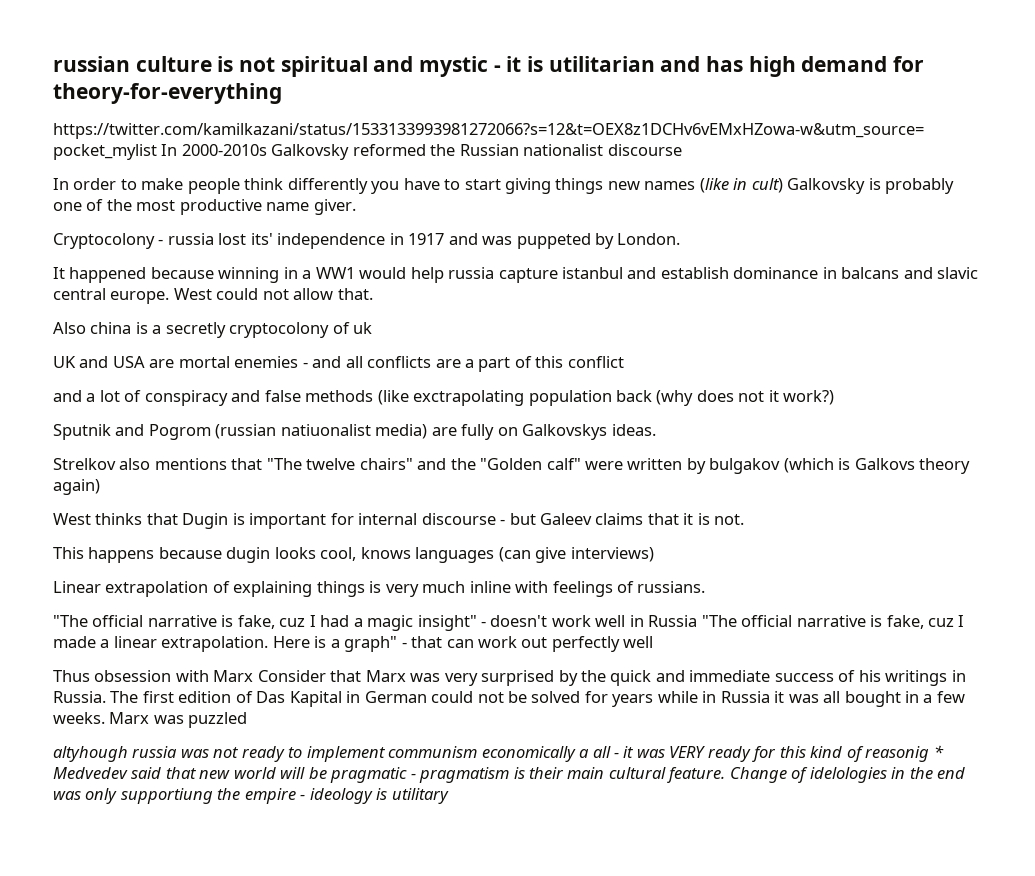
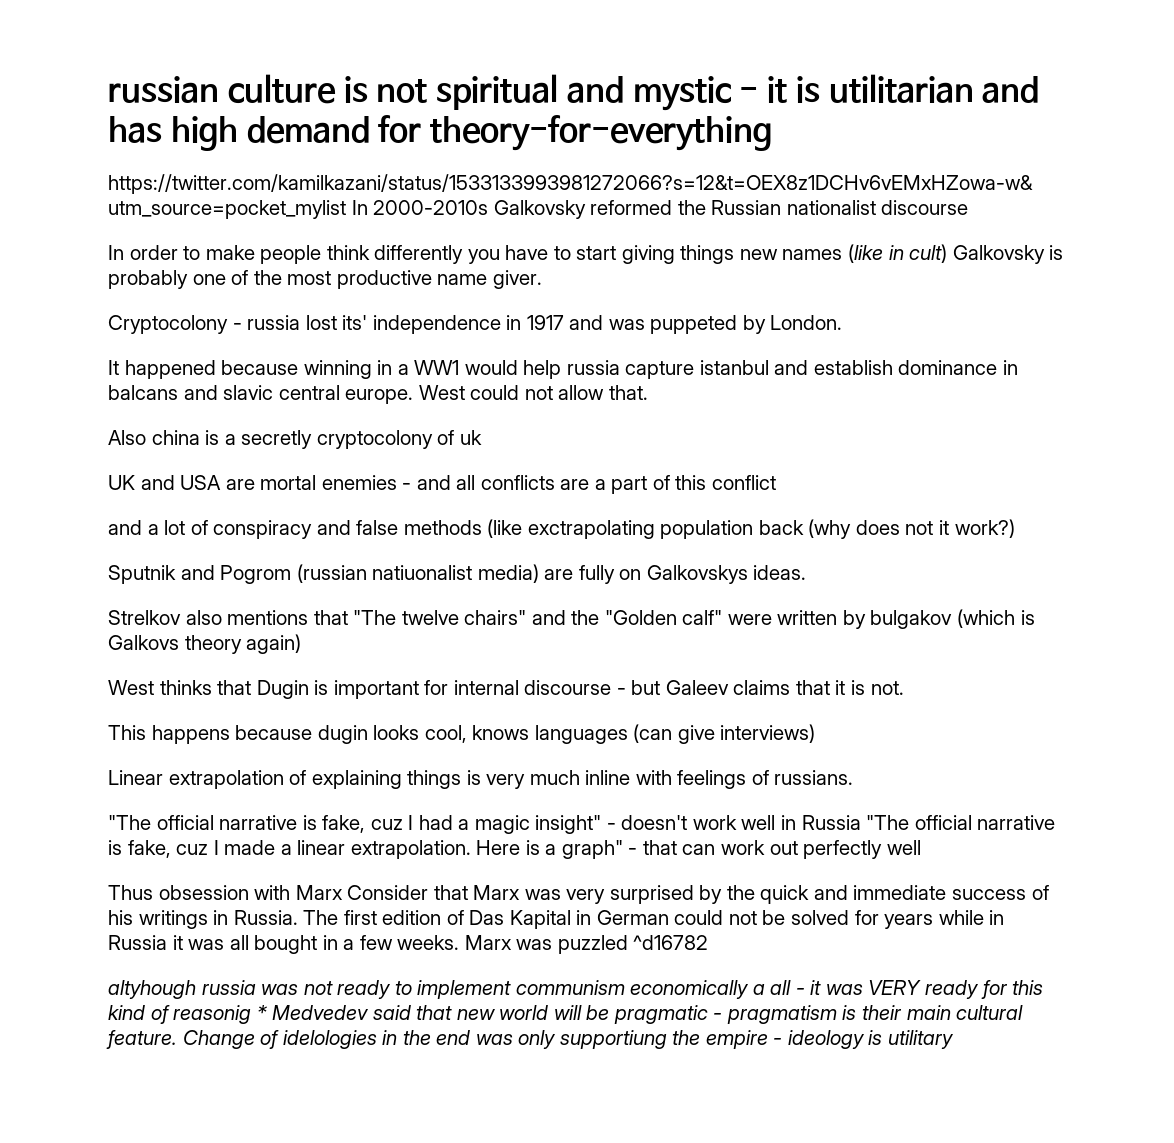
- Marx was puzzled
+ Marx was puzzled ^d16782

